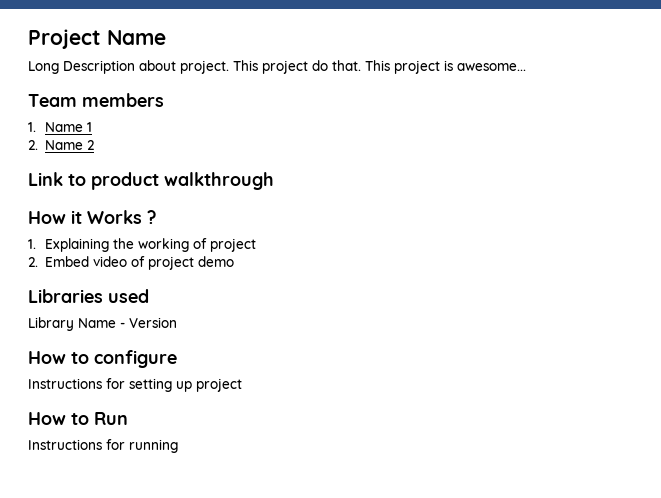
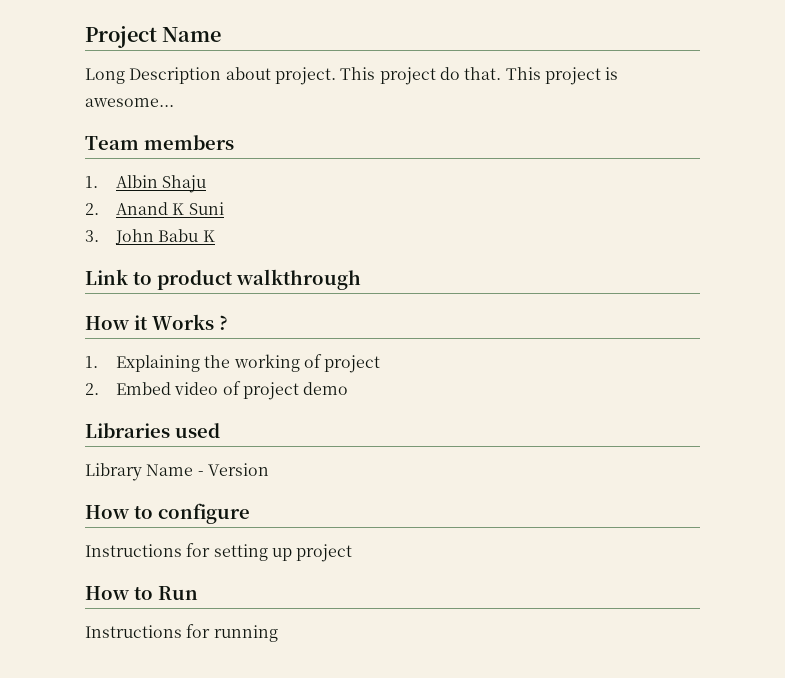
- 1. Name 1
- 2. Name 2
+ 1. Albin Shaju
+ 2. Anand K Suni
+ 3. John Babu K

